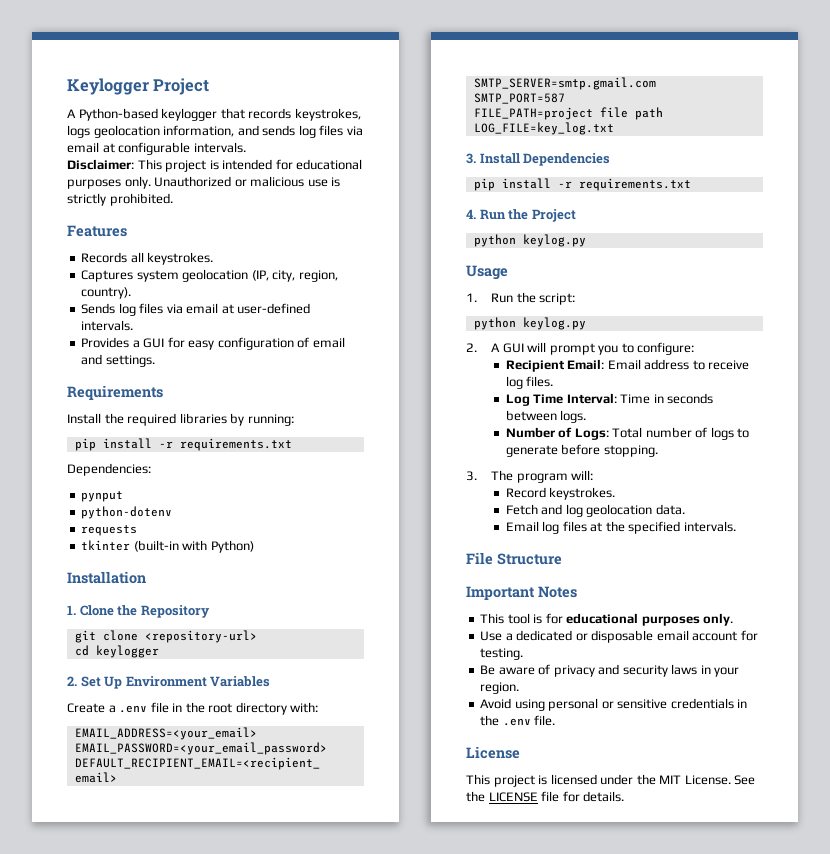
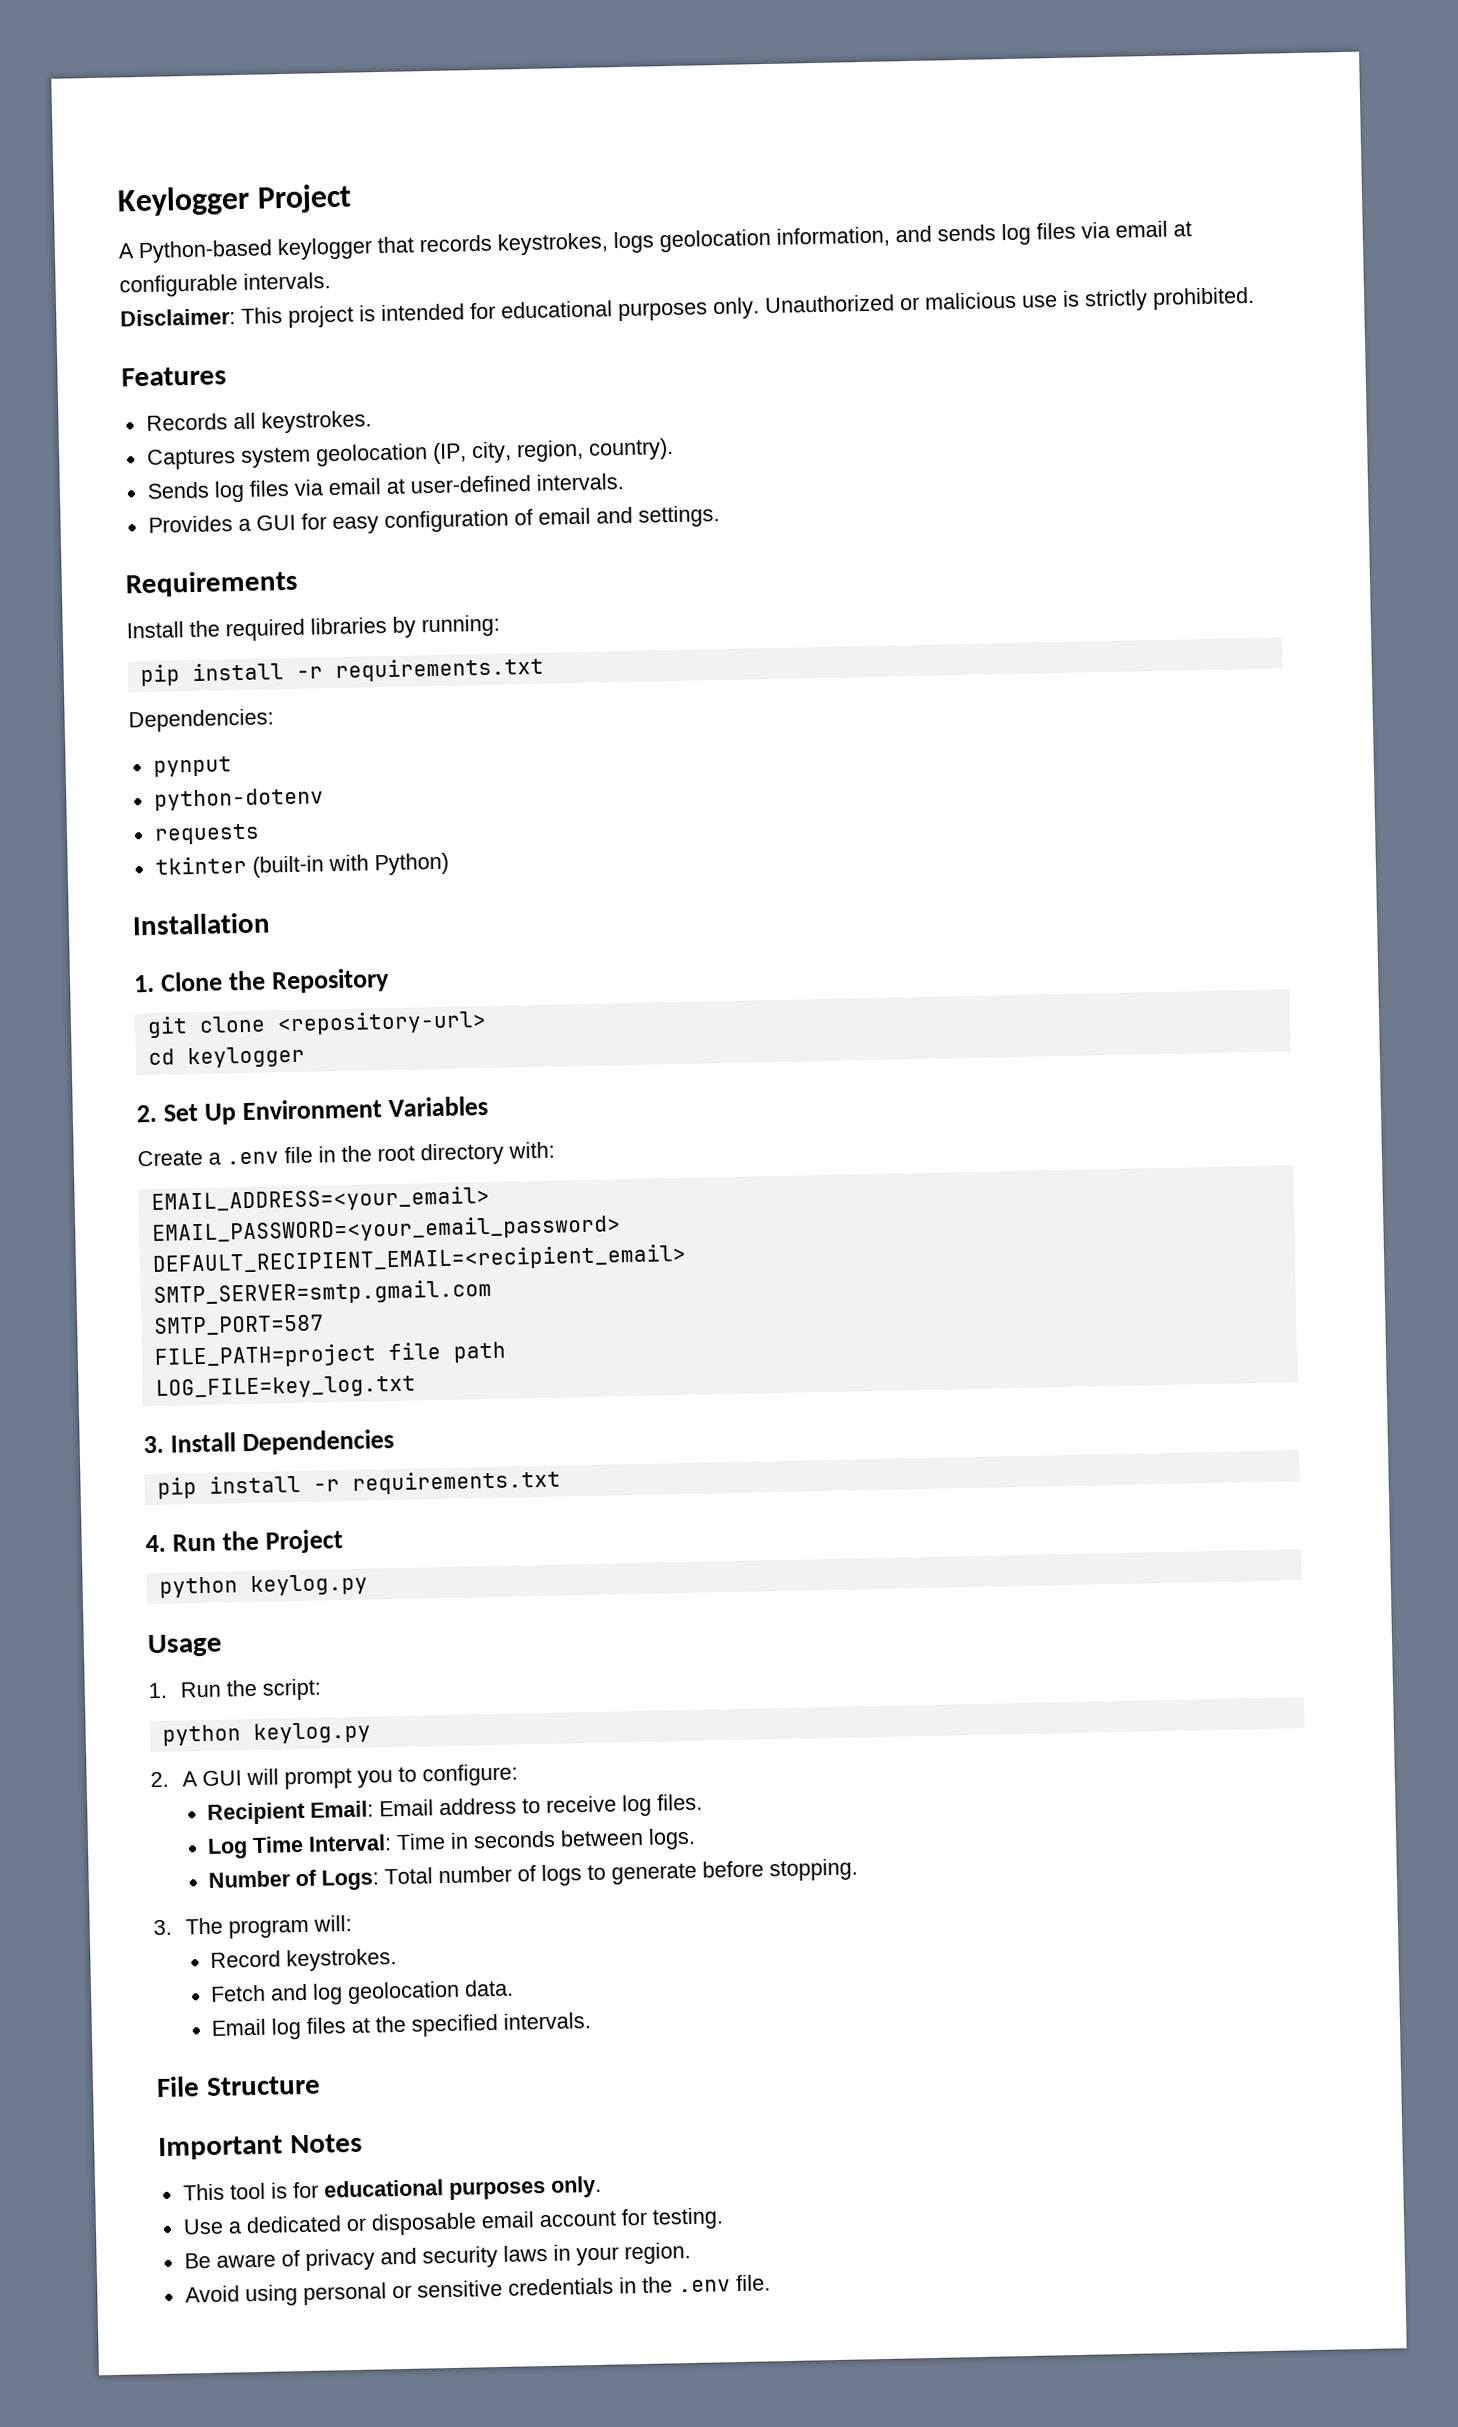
- License
- This project is licensed under the MIT License. See the LICENSE file for details.

